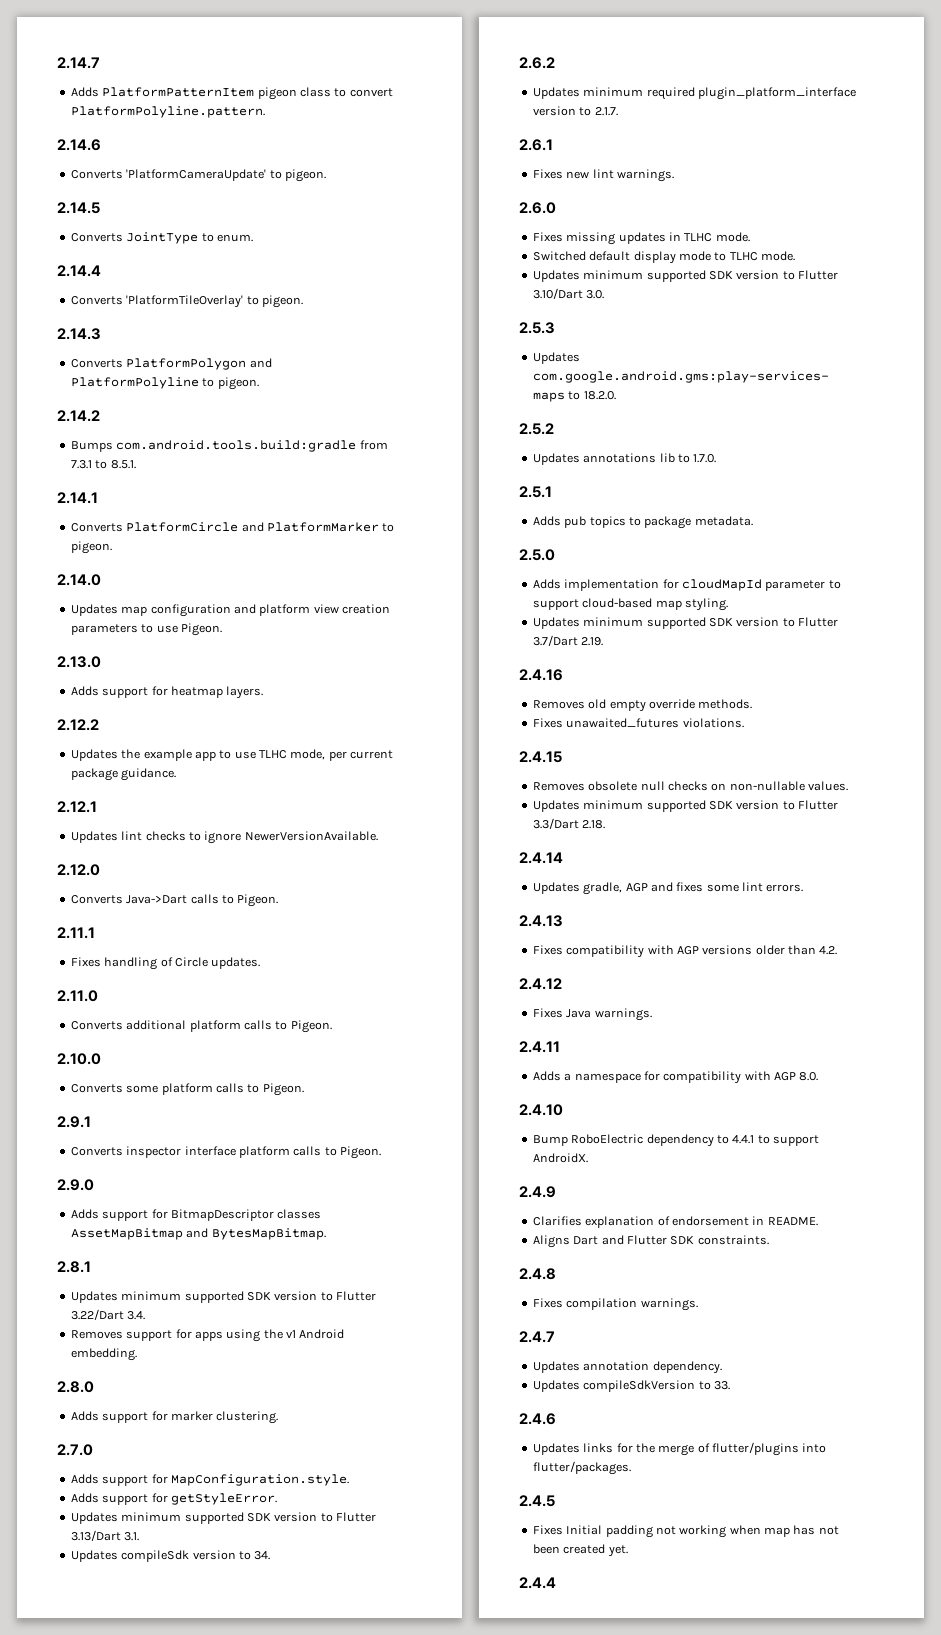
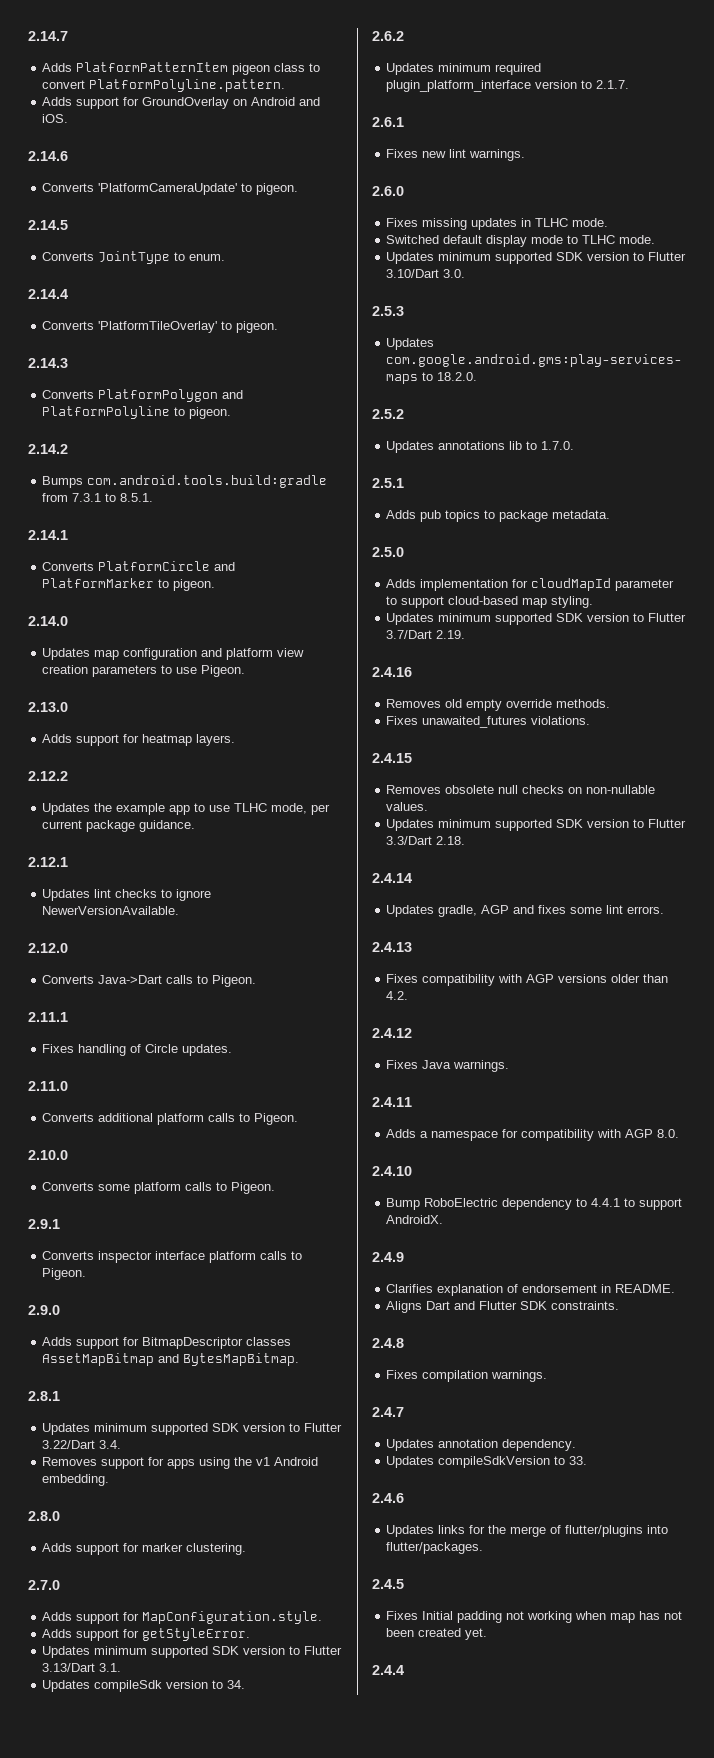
+ Adds support for GroundOverlay on Android and iOS.

